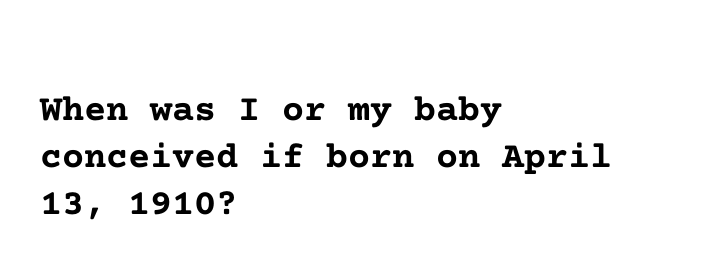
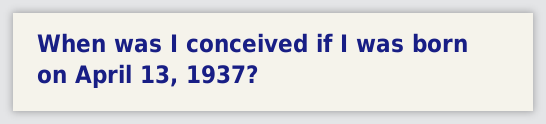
- When was I or my baby conceived if born on April 13, 1910?
+ When was I conceived if I was born on April 13, 1937?

